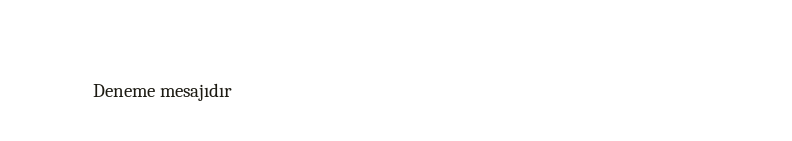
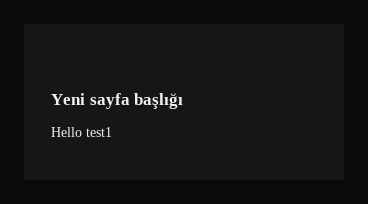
- Deneme mesajıdır
+ Yeni sayfa başlığı
+ Hello test1

